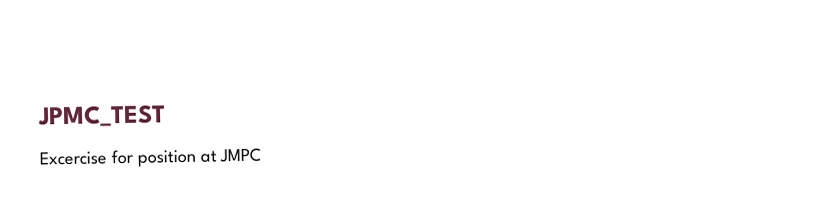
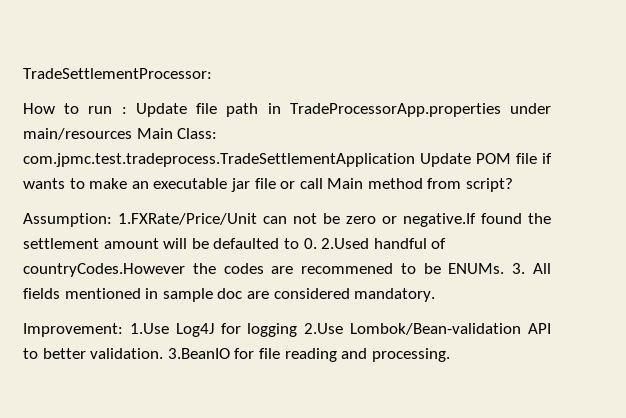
- JPMC_TEST
- Excercise for position at JMPC
+ TradeSettlementProcessor:
+ How to run : Update file path in TradeProcessorApp.properties under main/resources Main Class: com.jpmc.test.tradeprocess.TradeSettlementApplication Update POM file if wants to make an executable jar file or call Main method from script?
+ Assumption: 1.FXRate/Price/Unit can not be zero or negative.If found the settlement amount will be defaulted to 0. 2.Used handful of countryCodes.However the codes are recommened to be ENUMs. 3. All fields mentioned in sample doc are considered mandatory.
+ Improvement: 1.Use Log4J for logging 2.Use Lombok/Bean-validation API to better validation. 3.BeanIO for file reading and processing.

